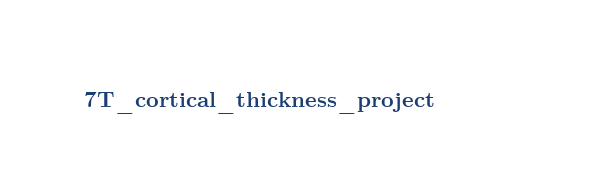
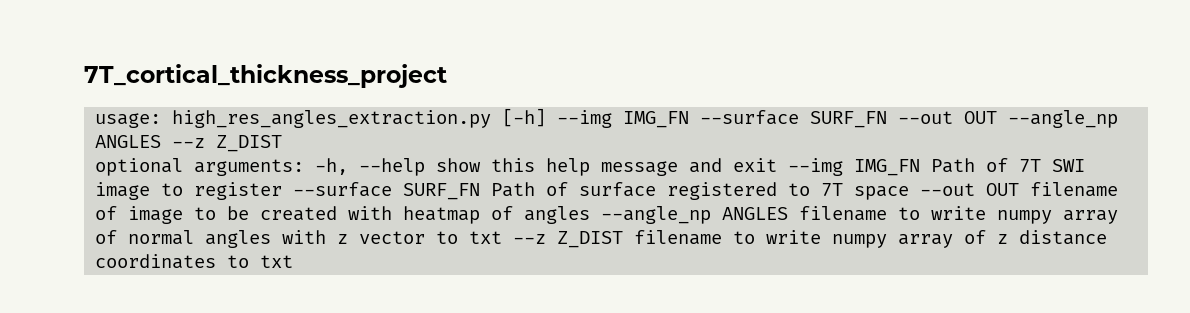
+ usage: high_res_angles_extraction.py [-h] --img IMG_FN --surface SURF_FN --out OUT --angle_np ANGLES --z Z_DIST
+ optional arguments: -h, --help show this help message and exit --img IMG_FN Path of 7T SWI image to register --surface SURF_FN Path of surface registered to 7T space --out OUT filename of image to be created with heatmap of angles --angle_np ANGLES filename to write numpy array of normal angles with z vector to txt --z Z_DIST filename to write numpy array of z distance coordinates to txt

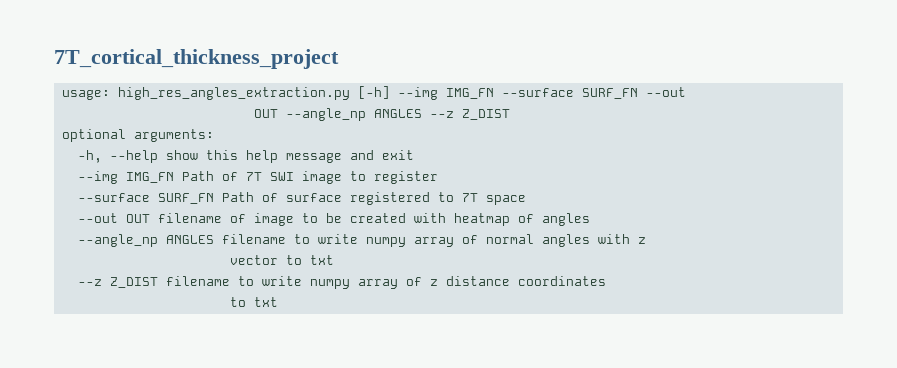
- usage: high_res_angles_extraction.py [-h] --img IMG_FN --surface SURF_FN --out OUT --angle_np ANGLES --z Z_DIST
+ usage: high_res_angles_extraction.py [-h] --img IMG_FN --surface SURF_FN --out
+ OUT --angle_np ANGLES --z Z_DIST
- optional arguments: -h, --help show this help message and exit --img IMG_FN Path of 7T SWI image to register --surface SURF_FN Path of surface registered to 7T space --out OUT filename of image to be created with heatmap of angles --angle_np ANGLES filename to write numpy array of normal angles with z vector to txt --z Z_DIST filename to write numpy array of z distance coordinates to txt
+ optional arguments:
+ -h, --help show this help message and exit
+ --img IMG_FN Path of 7T SWI image to register
+ --surface SURF_FN Path of surface registered to 7T space
+ --out OUT filename of image to be created with heatmap of angles
+ --angle_np ANGLES filename to write numpy array of normal angles with z
+ vector to txt
+ --z Z_DIST filename to write numpy array of z distance coordinates
+ to txt

